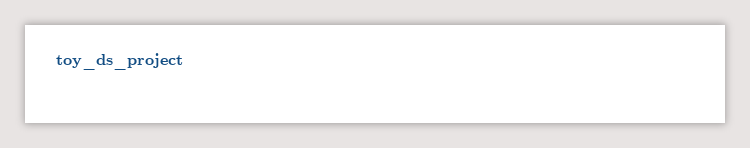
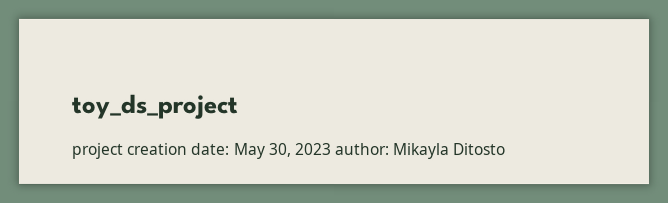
+ project creation date: May 30, 2023 author: Mikayla Ditosto

